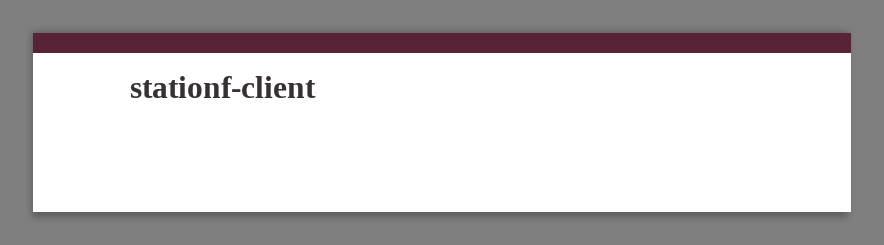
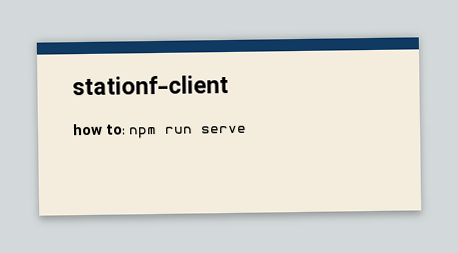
+ how to: npm run serve

